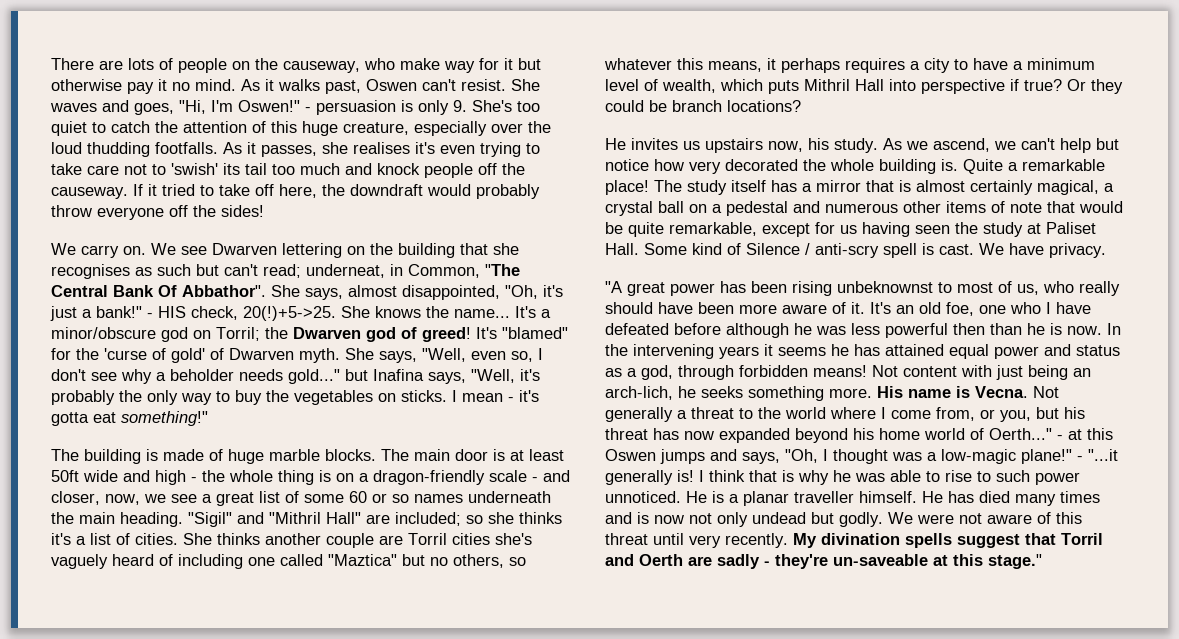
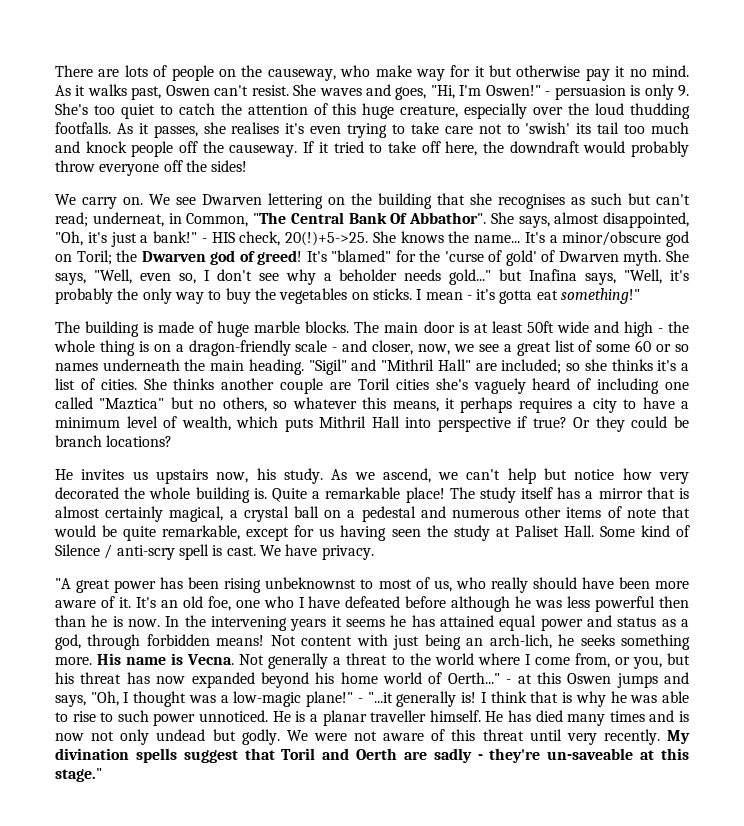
- It's a minor/obscure god on Torril; the Dwarven god of greed!
+ It's a minor/obscure god on Toril; the Dwarven god of greed!
- She thinks another couple are Torril cities she's vaguely heard of including one called "Maztica" but no others, so whatever this means, it perhaps requires a city to have a minimum level of wealth, which puts Mithril Hall into perspective if true?
+ She thinks another couple are Toril cities she's vaguely heard of including one called "Maztica" but no others, so whatever this means, it perhaps requires a city to have a minimum level of wealth, which puts Mithril Hall into perspective if true?
- My divination spells suggest that Torril and Oerth are sadly - they're un-saveable at this stage."
+ My divination spells suggest that Toril and Oerth are sadly - they're un-saveable at this stage."

